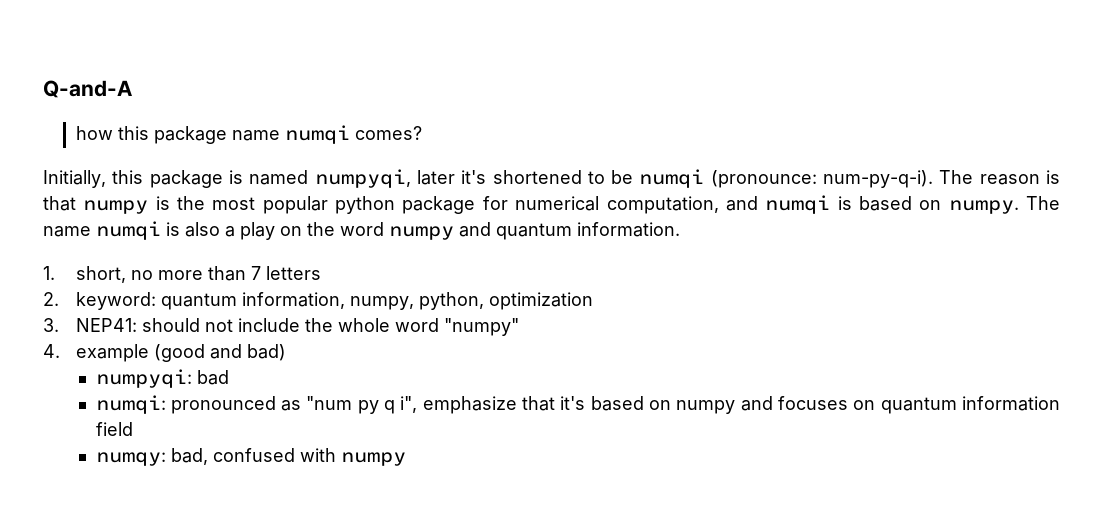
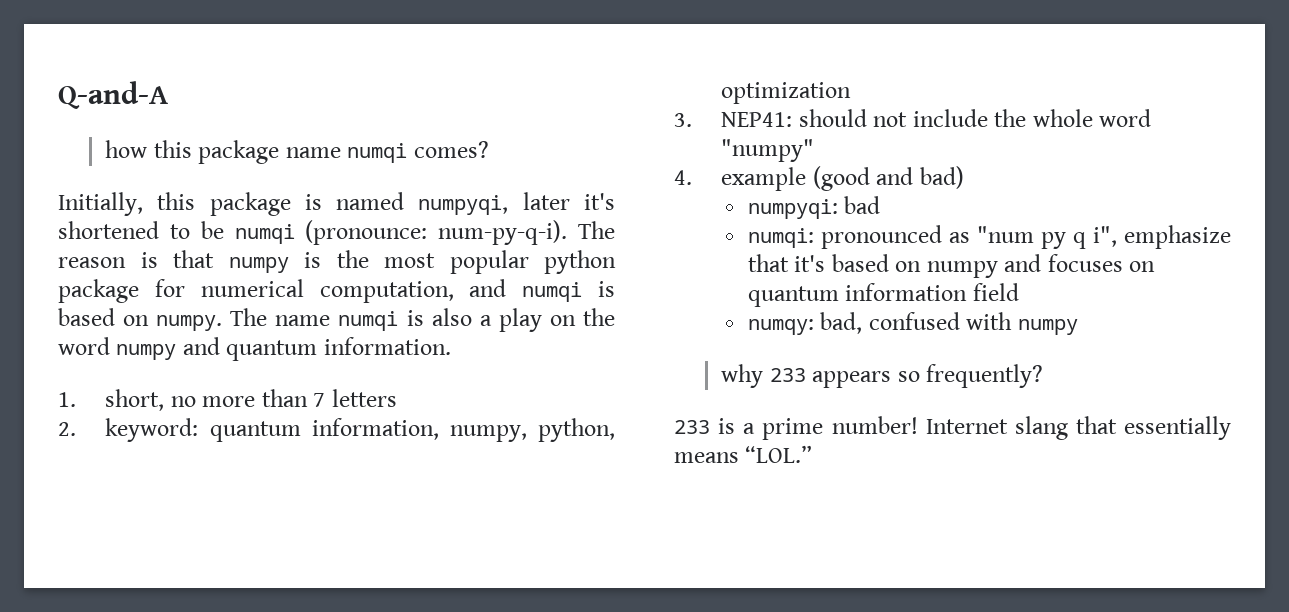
+ why 233 appears so frequently?
+ 233 is a prime number! Internet slang that essentially means “LOL.”

